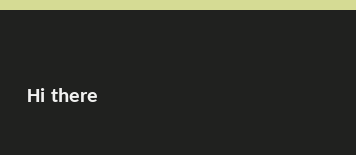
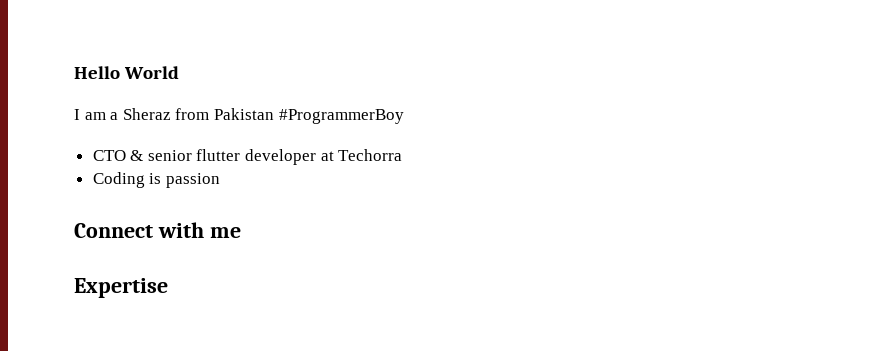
- Hi there
+ Hello World
+ I am a Sheraz from Pakistan #ProgrammerBoy
+ CTO & senior flutter developer at Techorra
+ Coding is passion
+ Connect with me
+ Expertise

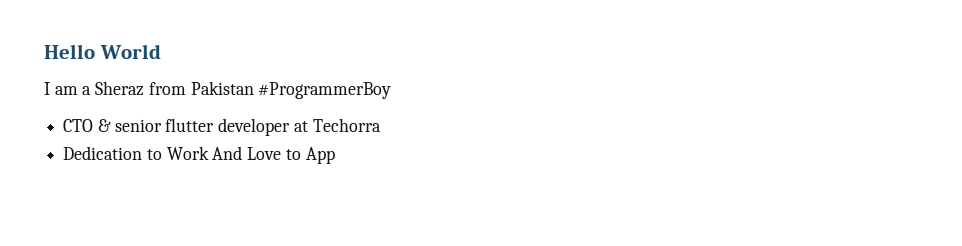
- Coding is passion
- Connect with me
- Expertise
+ Dedication to Work And Love to App

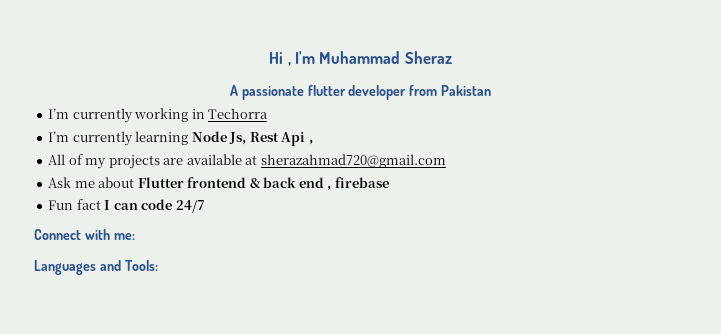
- Hello World
- I am a Sheraz from Pakistan #ProgrammerBoy
- CTO & senior flutter developer at Techorra
- Dedication to Work And Love to App
+ Hi , I'm Muhammad Sheraz
+ A passionate flutter developer from Pakistan
+ I’m currently working in Techorra
+ I’m currently learning Node Js, Rest Api ,
+ All of my projects are available at sherazahmad720@gmail.com
+ Ask me about Flutter frontend & back end , firebase
+ Fun fact I can code 24/7
+ Connect with me:
+ Languages and Tools:

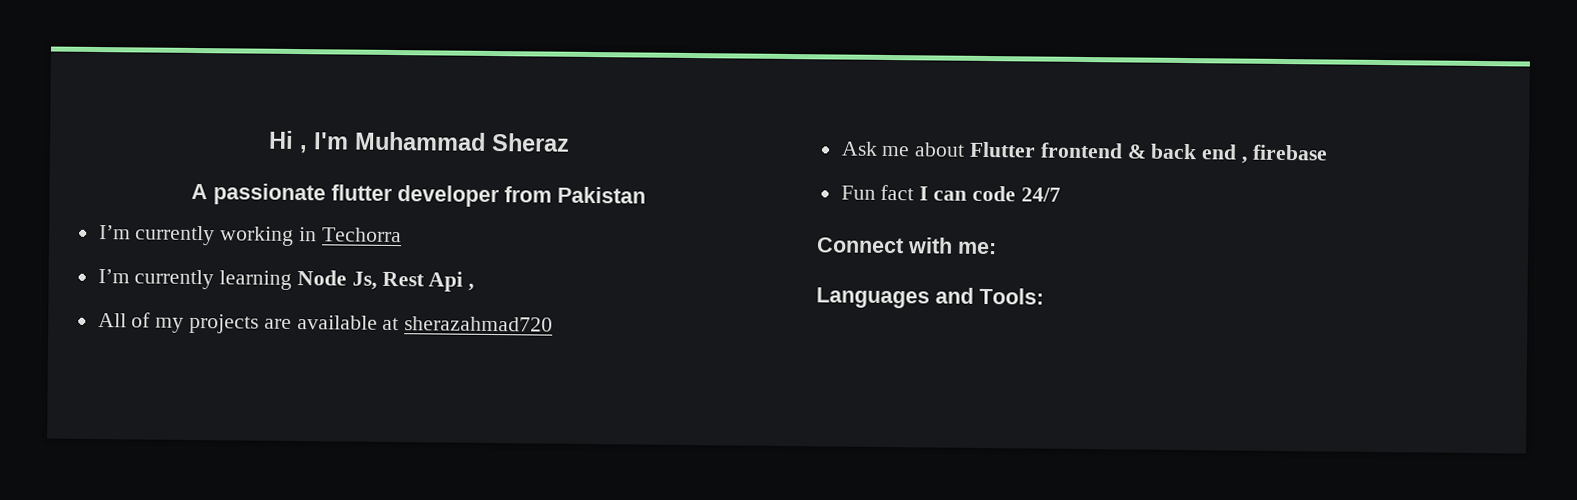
- All of my projects are available at sherazahmad720@gmail.com
+ All of my projects are available at sherazahmad720

